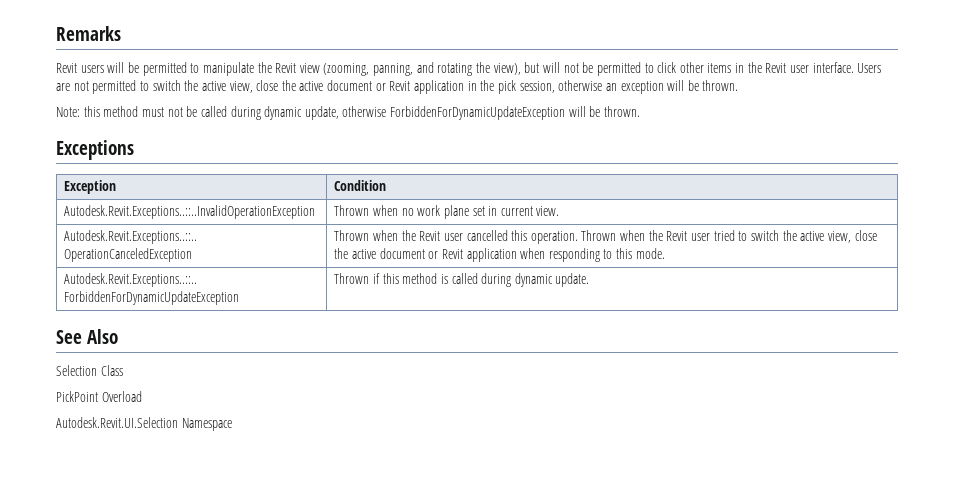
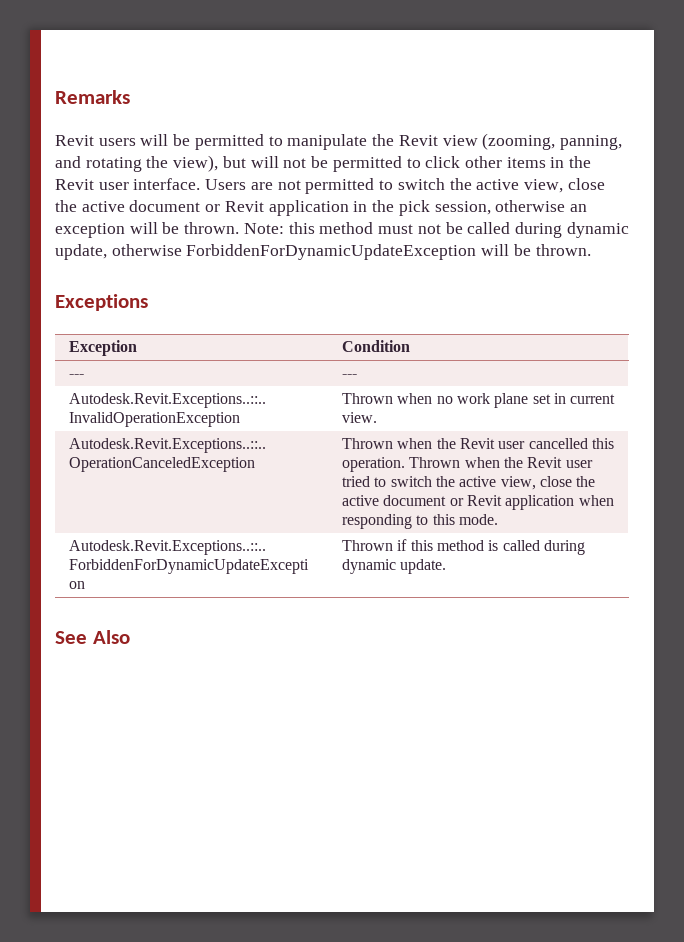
- Users are not permitted to switch the active view, close the active document or Revit application in the pick session, otherwise an exception will be thrown.
- Note: this method must not be called during dynamic update, otherwise ForbiddenForDynamicUpdateException will be thrown.
+ Users are not permitted to switch the active view, close the active document or Revit application in the pick session, otherwise an exception will be thrown. Note: this method must not be called during dynamic update, otherwise ForbiddenForDynamicUpdateException will be thrown.
+ --- | ---
- Selection Class
- PickPoint Overload
- Autodesk.Revit.UI.Selection Namespace

